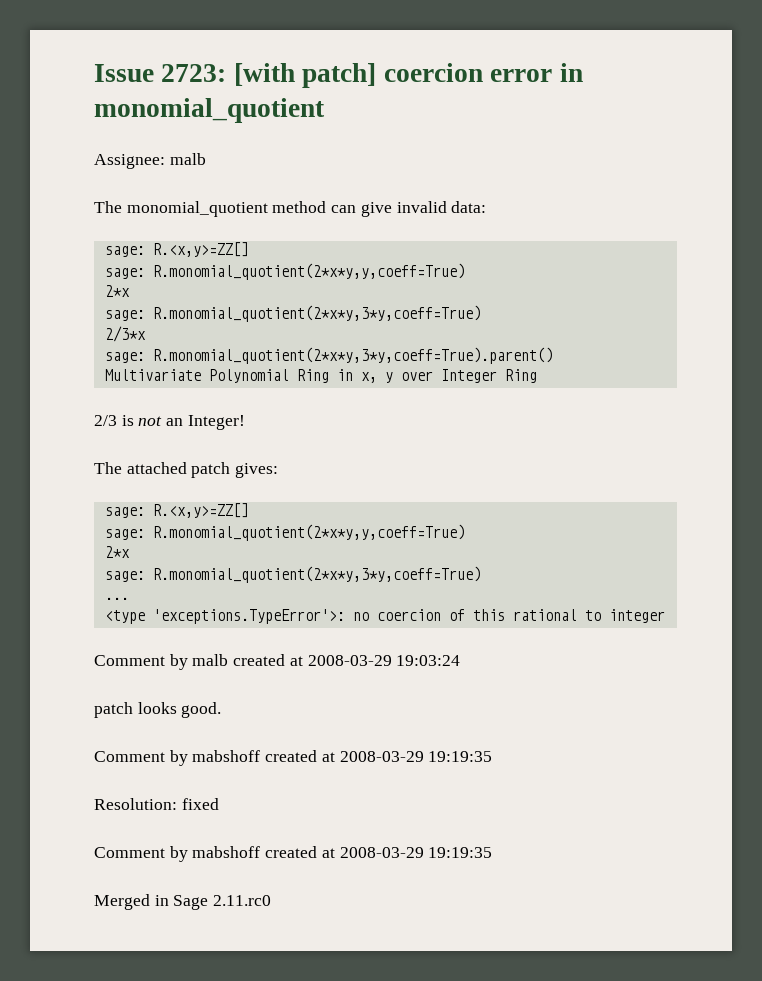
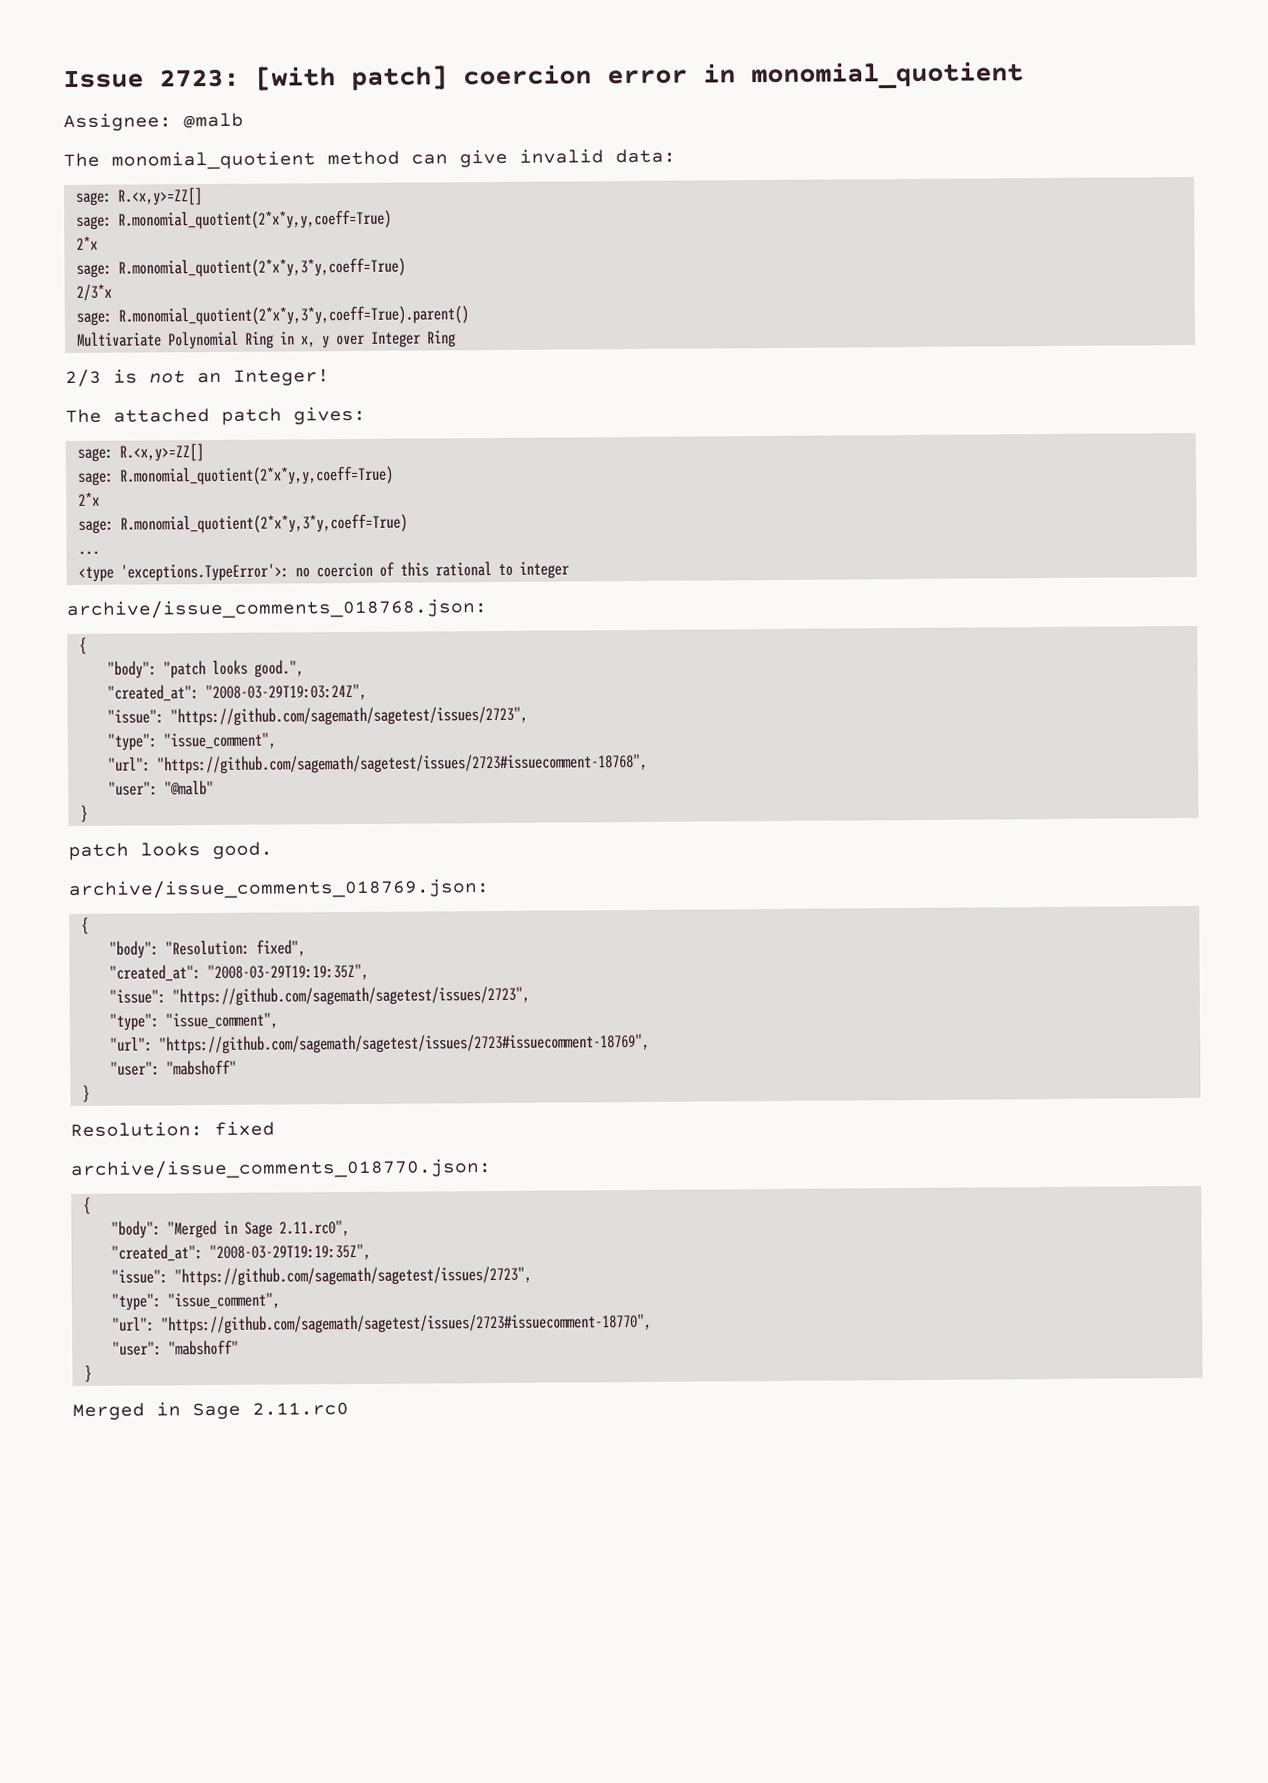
- Assignee: malb
+ Assignee: @malb
- Comment by malb created at 2008-03-29 19:03:24
+ archive/issue_comments_018768.json:
+ {
+ "body": "patch looks good.",
+ "created_at": "2008-03-29T19:03:24Z",
+ "issue": "https://github.com/sagemath/sagetest/issues/2723",
+ "type": "issue_comment",
+ "url": "https://github.com/sagemath/sagetest/issues/2723#issuecomment-18768",
+ "user": "@malb"
+ }
  patch looks good.
- Comment by mabshoff created at 2008-03-29 19:19:35
+ archive/issue_comments_018769.json:
+ {
+ "body": "Resolution: fixed",
+ "created_at": "2008-03-29T19:19:35Z",
+ "issue": "https://github.com/sagemath/sagetest/issues/2723",
+ "type": "issue_comment",
+ "url": "https://github.com/sagemath/sagetest/issues/2723#issuecomment-18769",
+ "user": "mabshoff"
+ }
  Resolution: fixed
- Comment by mabshoff created at 2008-03-29 19:19:35
+ archive/issue_comments_018770.json:
+ {
+ "body": "Merged in Sage 2.11.rc0",
+ "created_at": "2008-03-29T19:19:35Z",
+ "issue": "https://github.com/sagemath/sagetest/issues/2723",
+ "type": "issue_comment",
+ "url": "https://github.com/sagemath/sagetest/issues/2723#issuecomment-18770",
+ "user": "mabshoff"
+ }

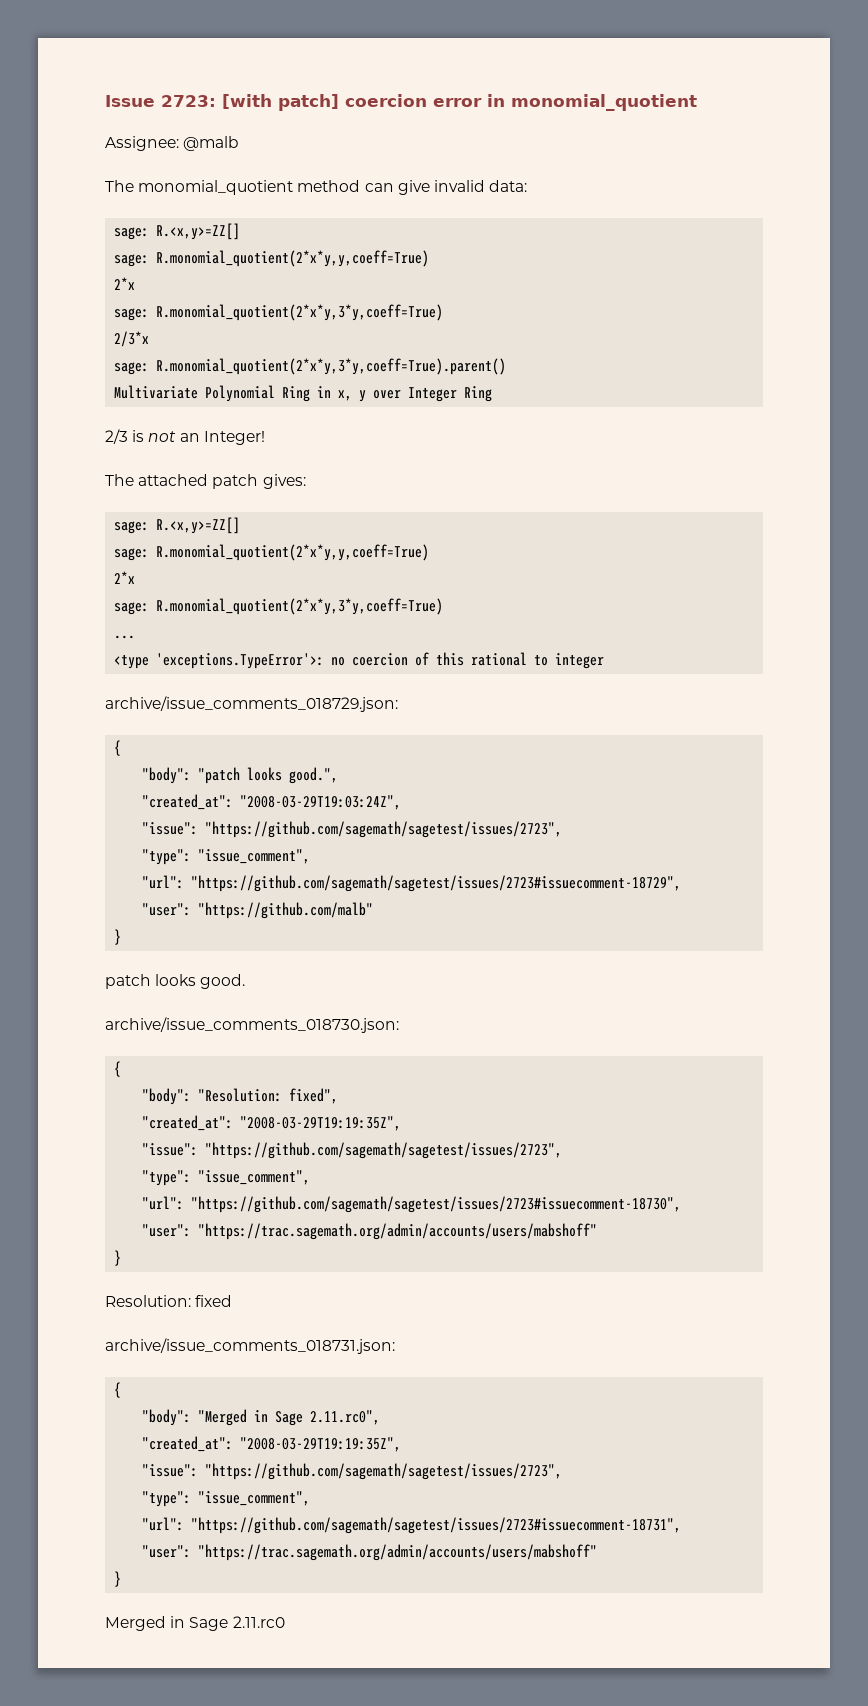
- archive/issue_comments_018768.json:
+ archive/issue_comments_018729.json:
- "url": "https://github.com/sagemath/sagetest/issues/2723#issuecomment-18768",
- "user": "@malb"
+ "url": "https://github.com/sagemath/sagetest/issues/2723#issuecomment-18729",
+ "user": "https://github.com/malb"
- archive/issue_comments_018769.json:
+ archive/issue_comments_018730.json:
- "url": "https://github.com/sagemath/sagetest/issues/2723#issuecomment-18769",
- "user": "mabshoff"
+ "url": "https://github.com/sagemath/sagetest/issues/2723#issuecomment-18730",
+ "user": "https://trac.sagemath.org/admin/accounts/users/mabshoff"
- archive/issue_comments_018770.json:
+ archive/issue_comments_018731.json:
- "url": "https://github.com/sagemath/sagetest/issues/2723#issuecomment-18770",
- "user": "mabshoff"
+ "url": "https://github.com/sagemath/sagetest/issues/2723#issuecomment-18731",
+ "user": "https://trac.sagemath.org/admin/accounts/users/mabshoff"

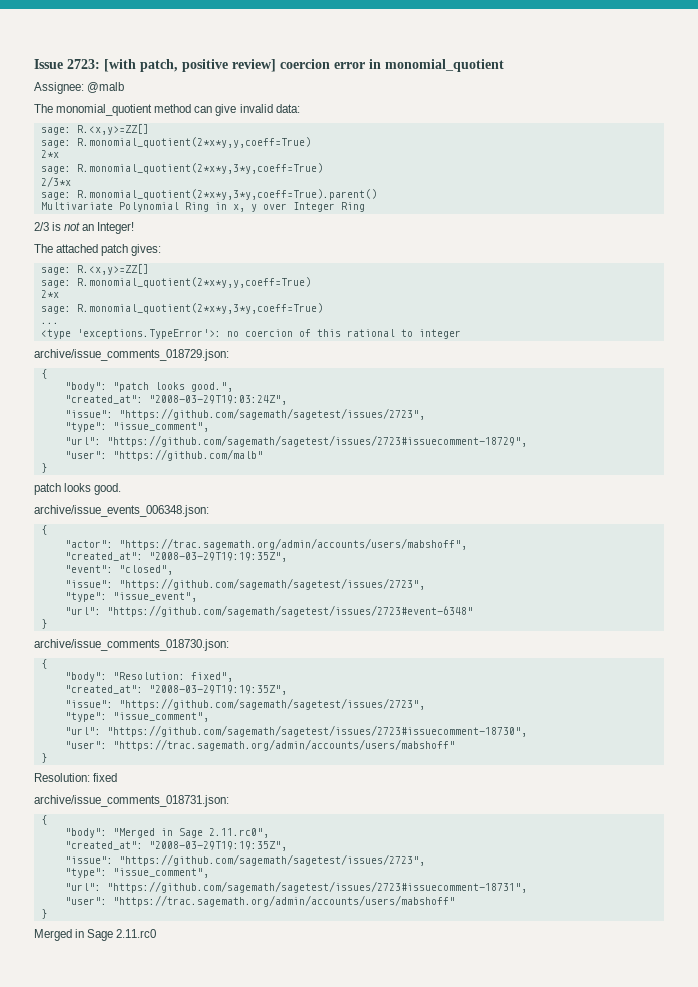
- Issue 2723: [with patch] coercion error in monomial_quotient
+ Issue 2723: [with patch, positive review] coercion error in monomial_quotient
+ archive/issue_events_006348.json:
+ {
+ "actor": "https://trac.sagemath.org/admin/accounts/users/mabshoff",
+ "created_at": "2008-03-29T19:19:35Z",
+ "event": "closed",
+ "issue": "https://github.com/sagemath/sagetest/issues/2723",
+ "type": "issue_event",
+ "url": "https://github.com/sagemath/sagetest/issues/2723#event-6348"
+ }

